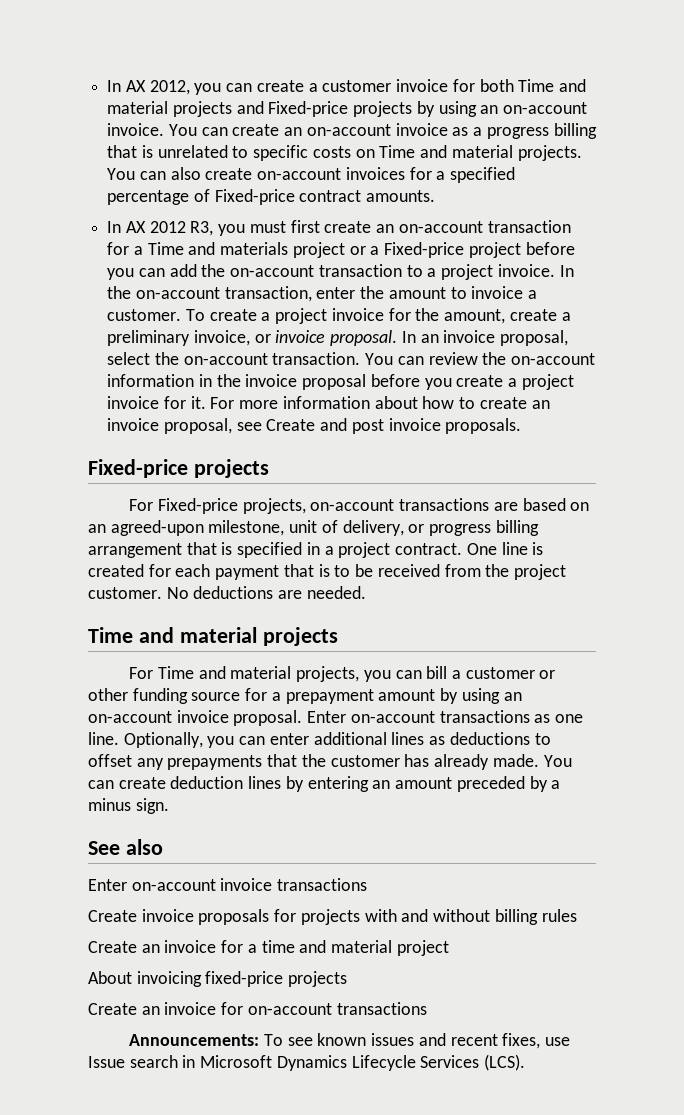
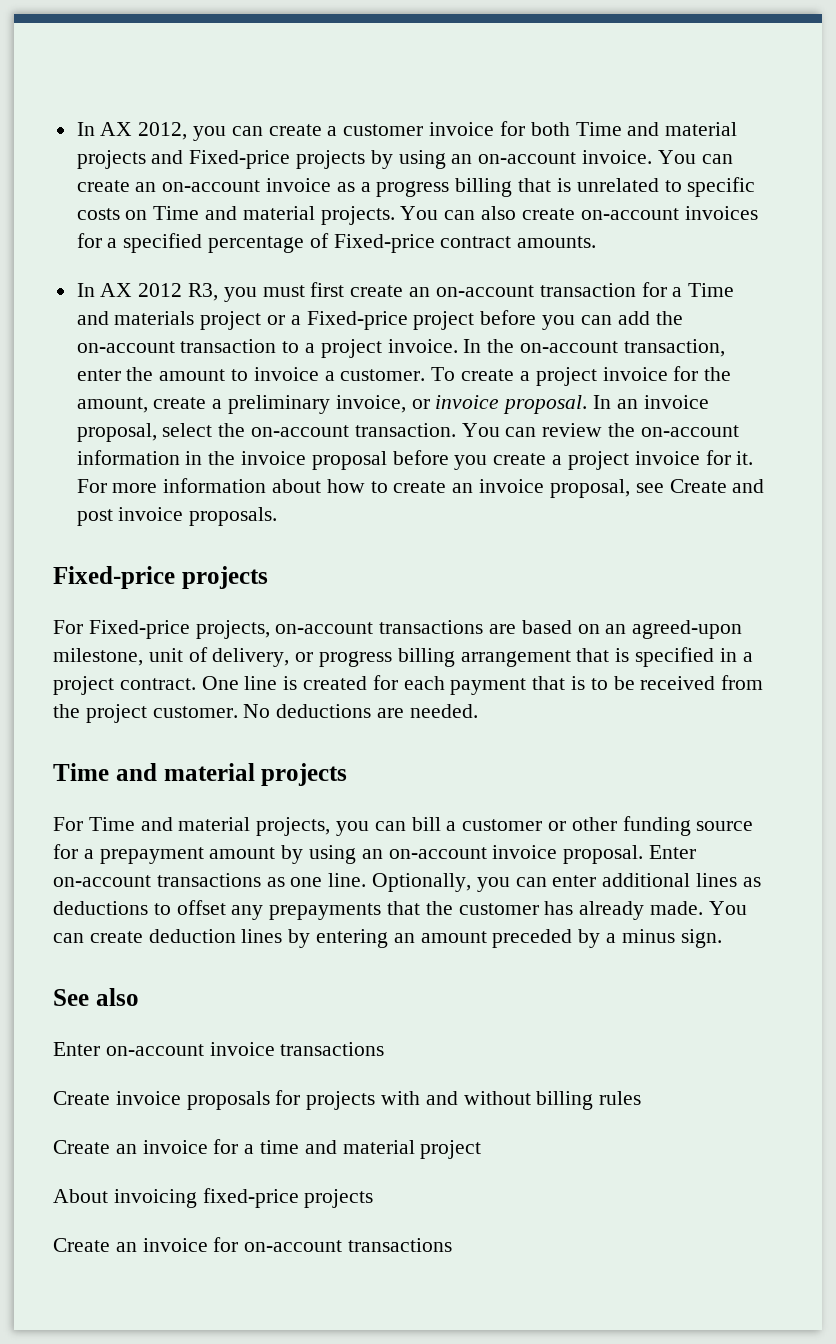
- Announcements: To see known issues and recent fixes, use Issue search in Microsoft Dynamics Lifecycle Services (LCS).

